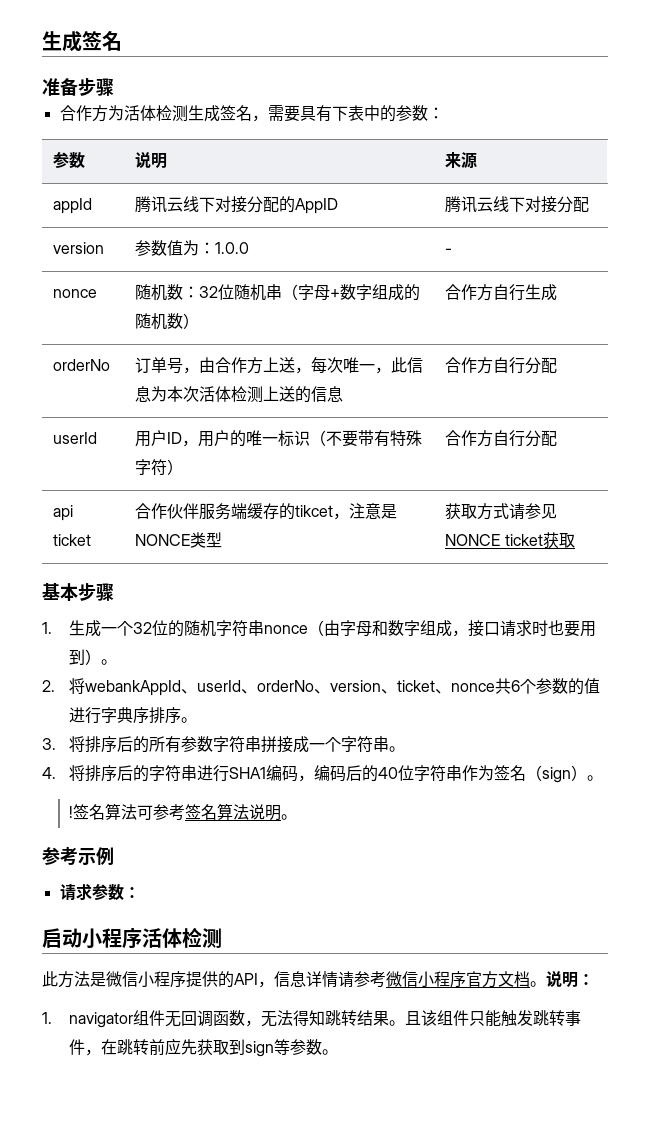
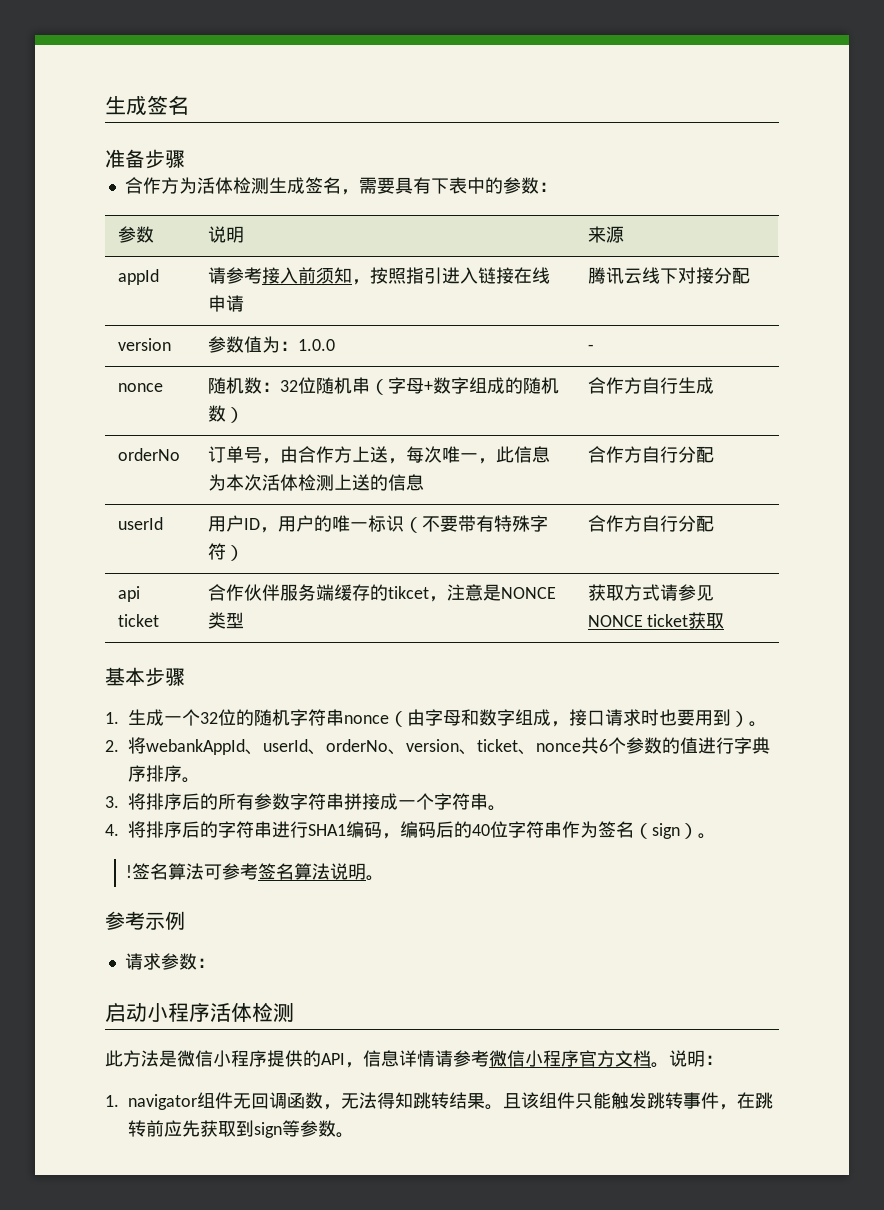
- appId | 腾讯云线下对接分配的AppID | 腾讯云线下对接分配
+ appId | 请参考接入前须知，按照指引进入链接在线申请 | 腾讯云线下对接分配

